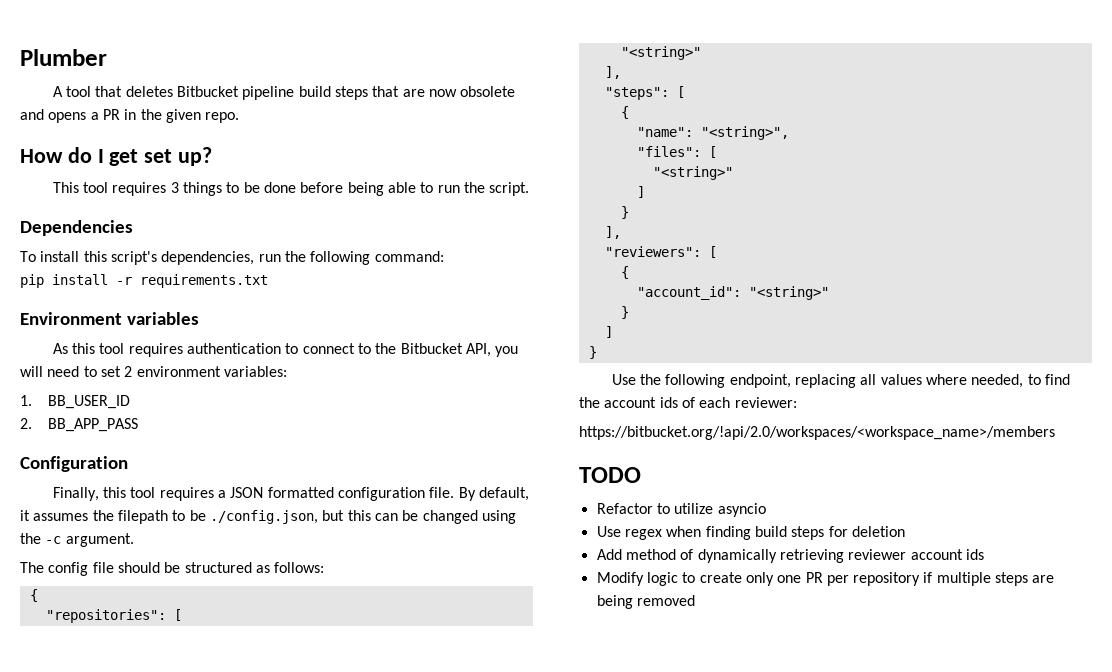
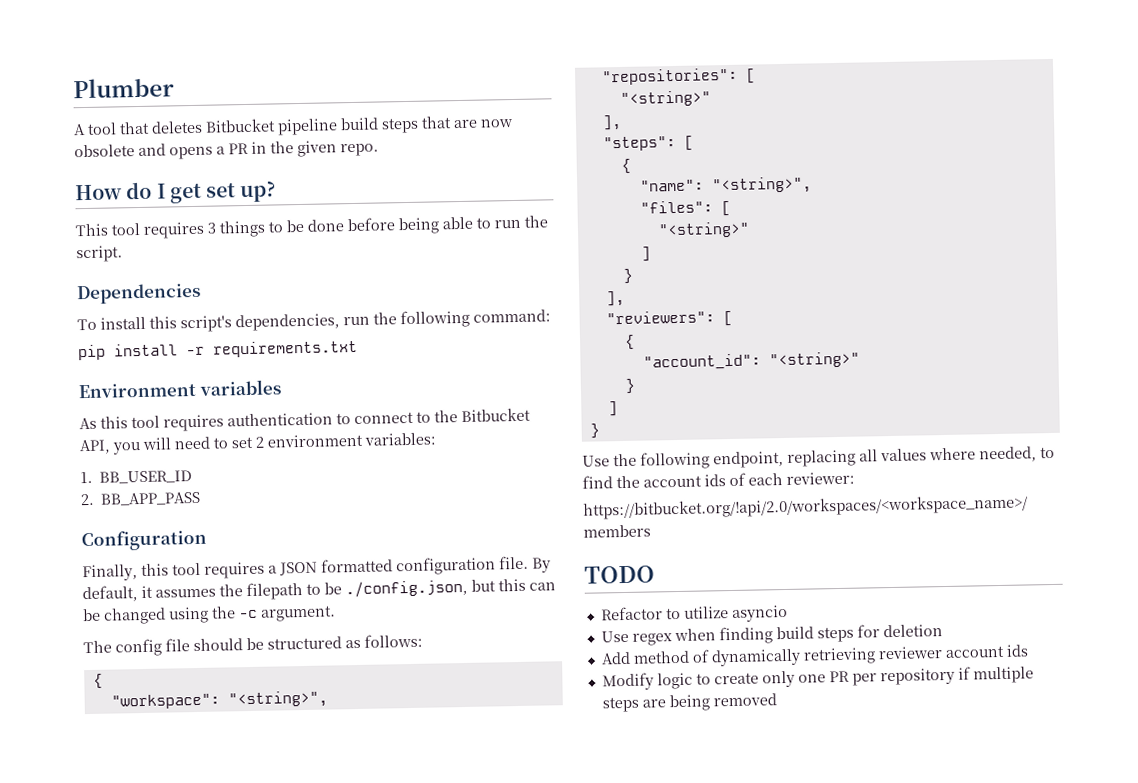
+ "workspace": "<string>",

